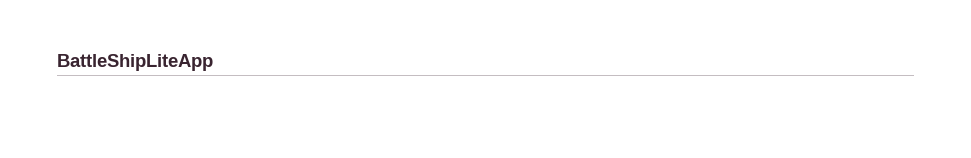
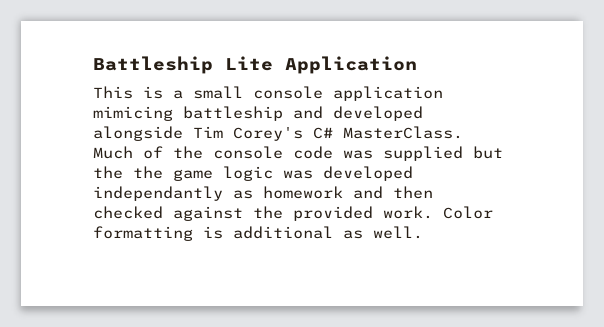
- BattleShipLiteApp
+ Battleship Lite Application
+ This is a small console application mimicing battleship and developed alongside Tim Corey's C# MasterClass. Much of the console code was supplied but the the game logic was developed independantly as homework and then checked against the provided work. Color formatting is additional as well.

